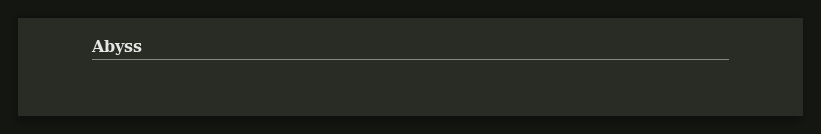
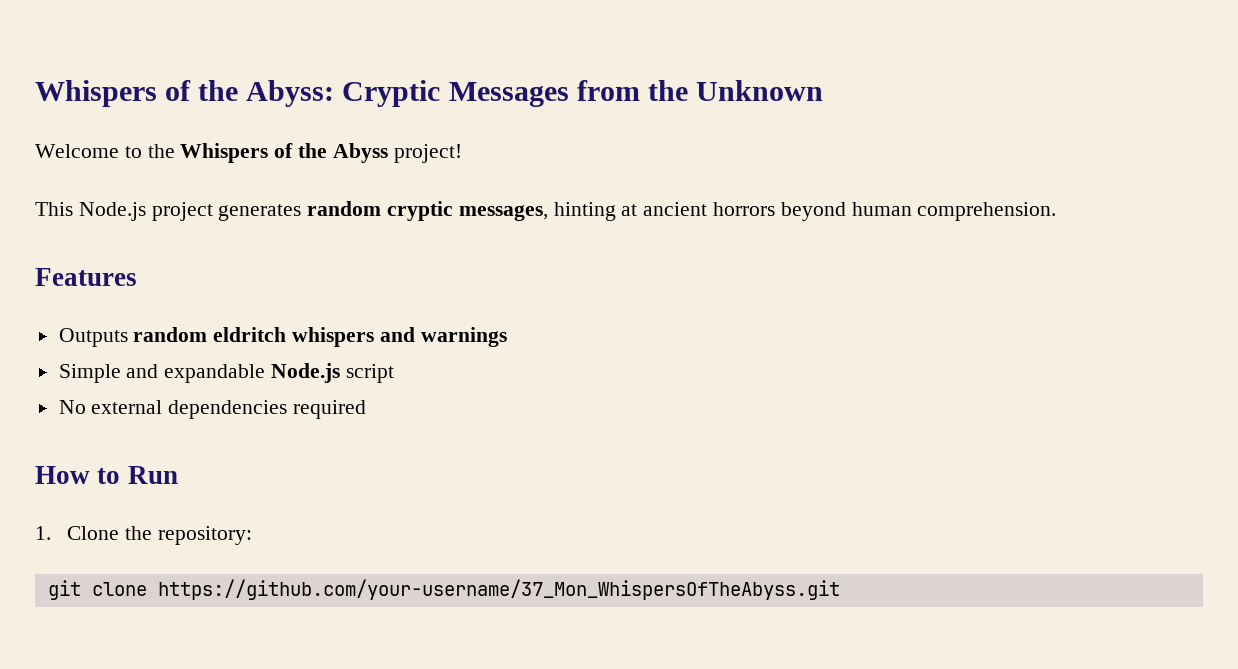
- Abyss
+ Whispers of the Abyss: Cryptic Messages from the Unknown
+ Welcome to the Whispers of the Abyss project!
+ This Node.js project generates random cryptic messages, hinting at ancient horrors beyond human comprehension.
+ Features
+ Outputs random eldritch whispers and warnings
+ Simple and expandable Node.js script
+ No external dependencies required
+ How to Run
+ 1. Clone the repository:
+ git clone https://github.com/your-username/37_Mon_WhispersOfTheAbyss.git

